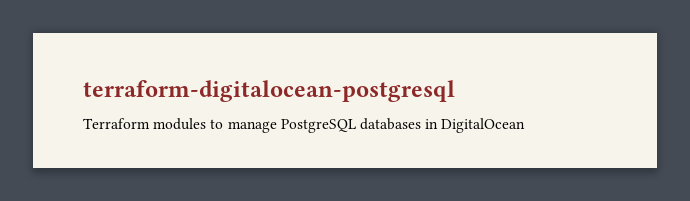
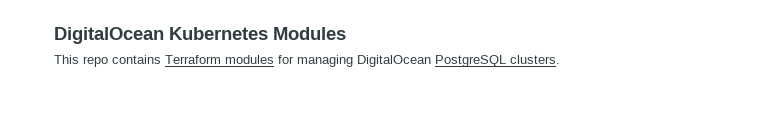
- terraform-digitalocean-postgresql
- Terraform modules to manage PostgreSQL databases in DigitalOcean
+ DigitalOcean Kubernetes Modules
+ This repo contains Terraform modules for managing DigitalOcean PostgreSQL clusters.

